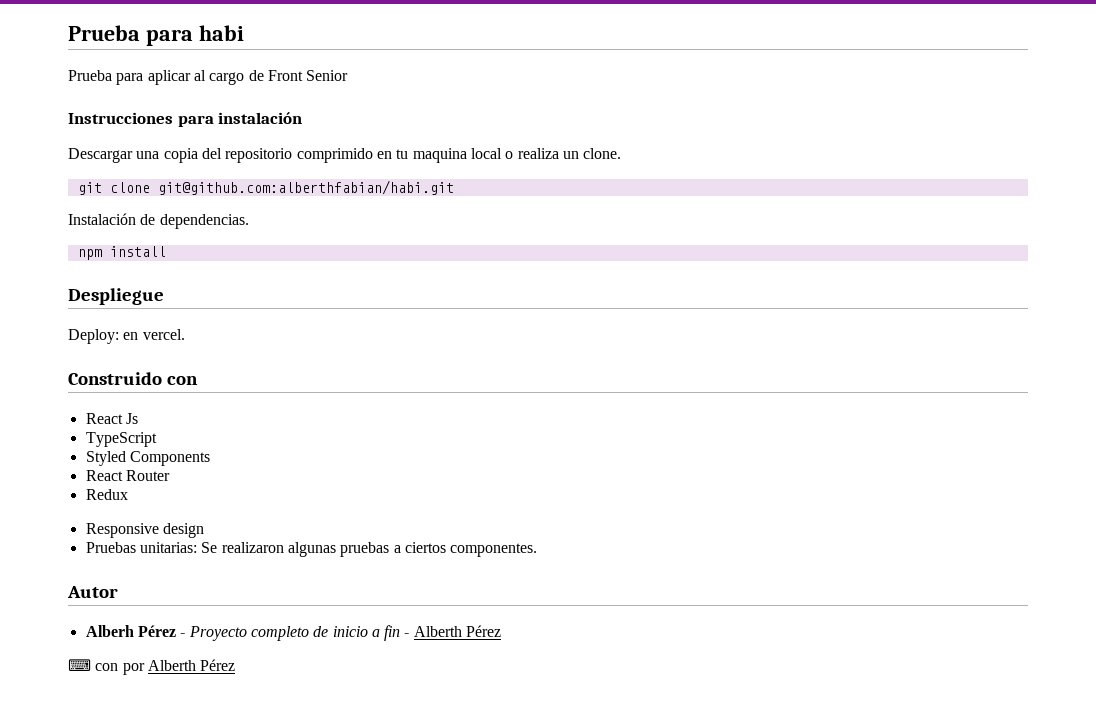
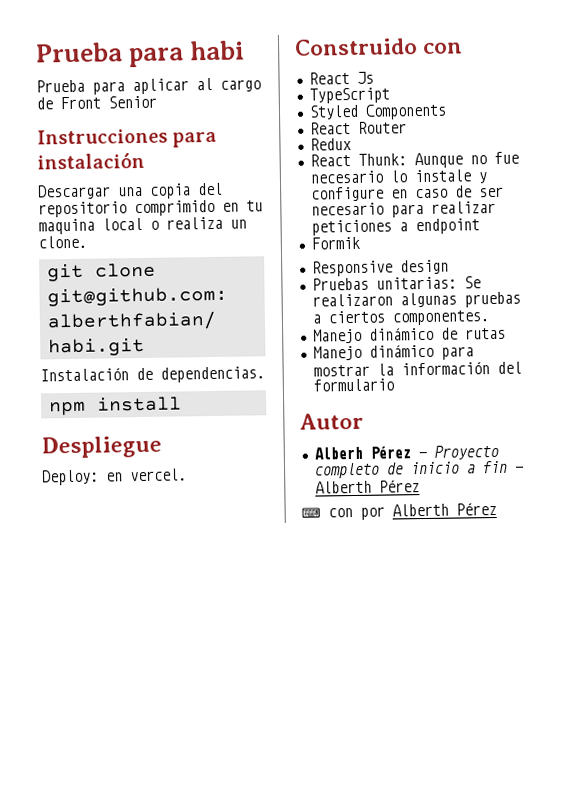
+ React Thunk: Aunque no fue necesario lo instale y configure en caso de ser necesario para realizar peticiones a endpoint
+ Formik
+ Manejo dinámico de rutas
+ Manejo dinámico para mostrar la información del formulario

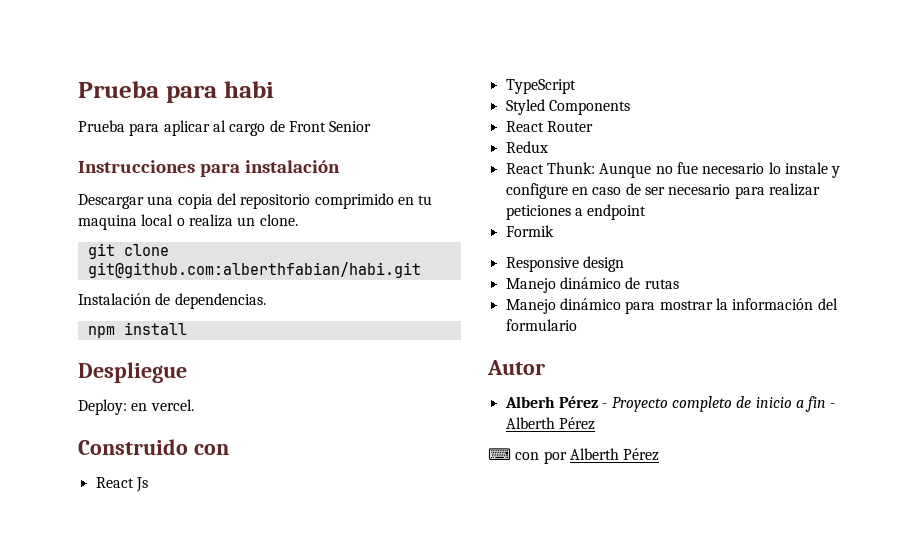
- Pruebas unitarias: Se realizaron algunas pruebas a ciertos componentes.

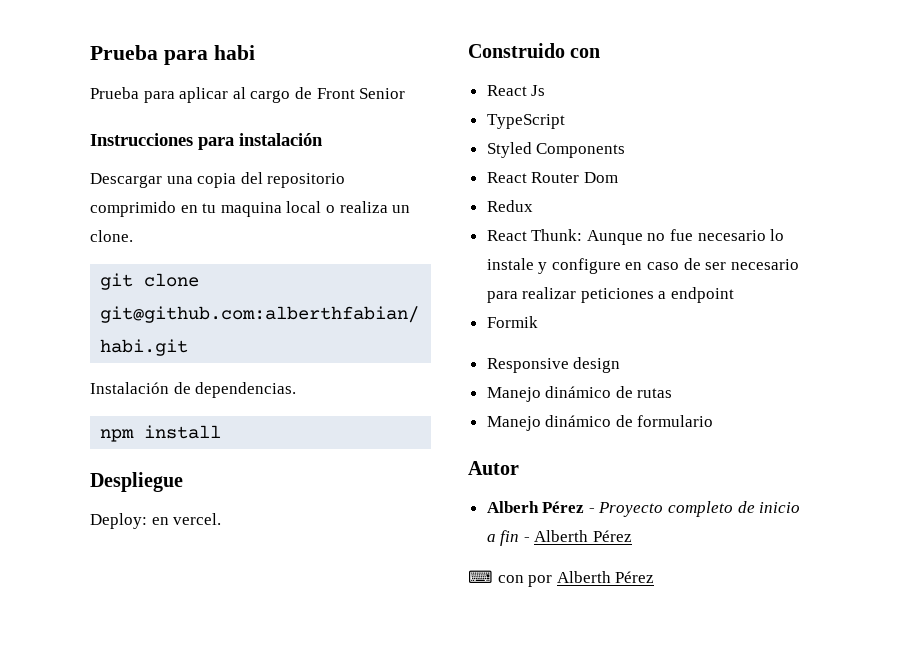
- React Router
+ React Router Dom
- Manejo dinámico para mostrar la información del formulario
+ Manejo dinámico de formulario

